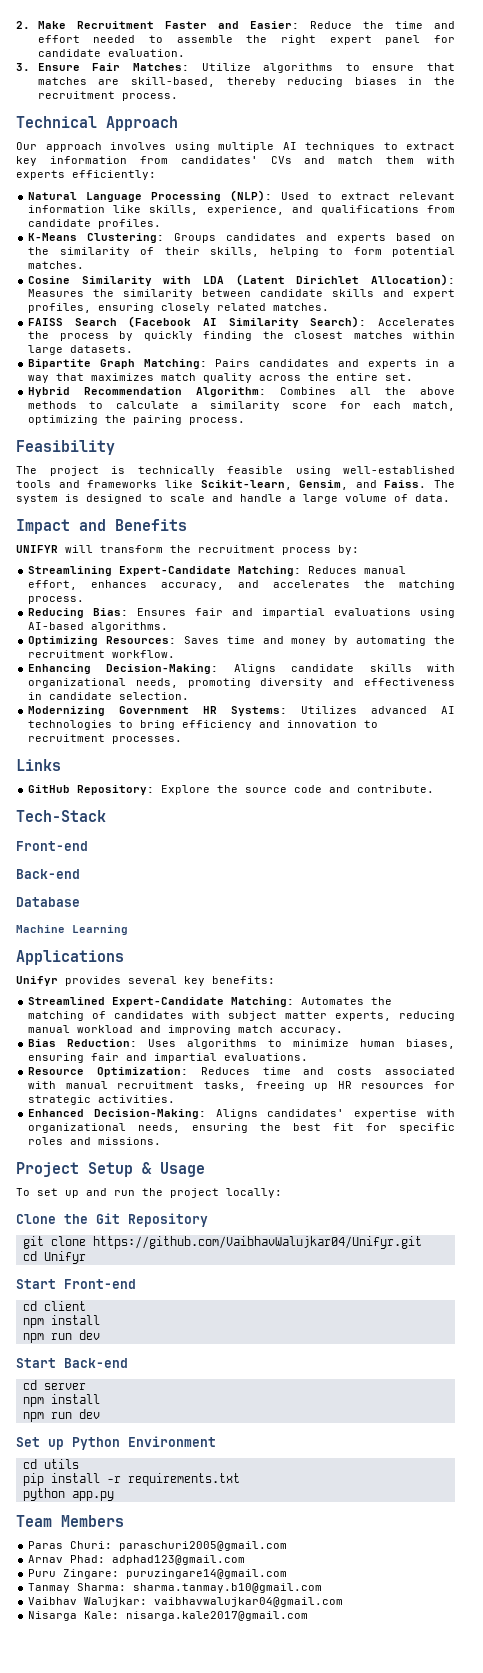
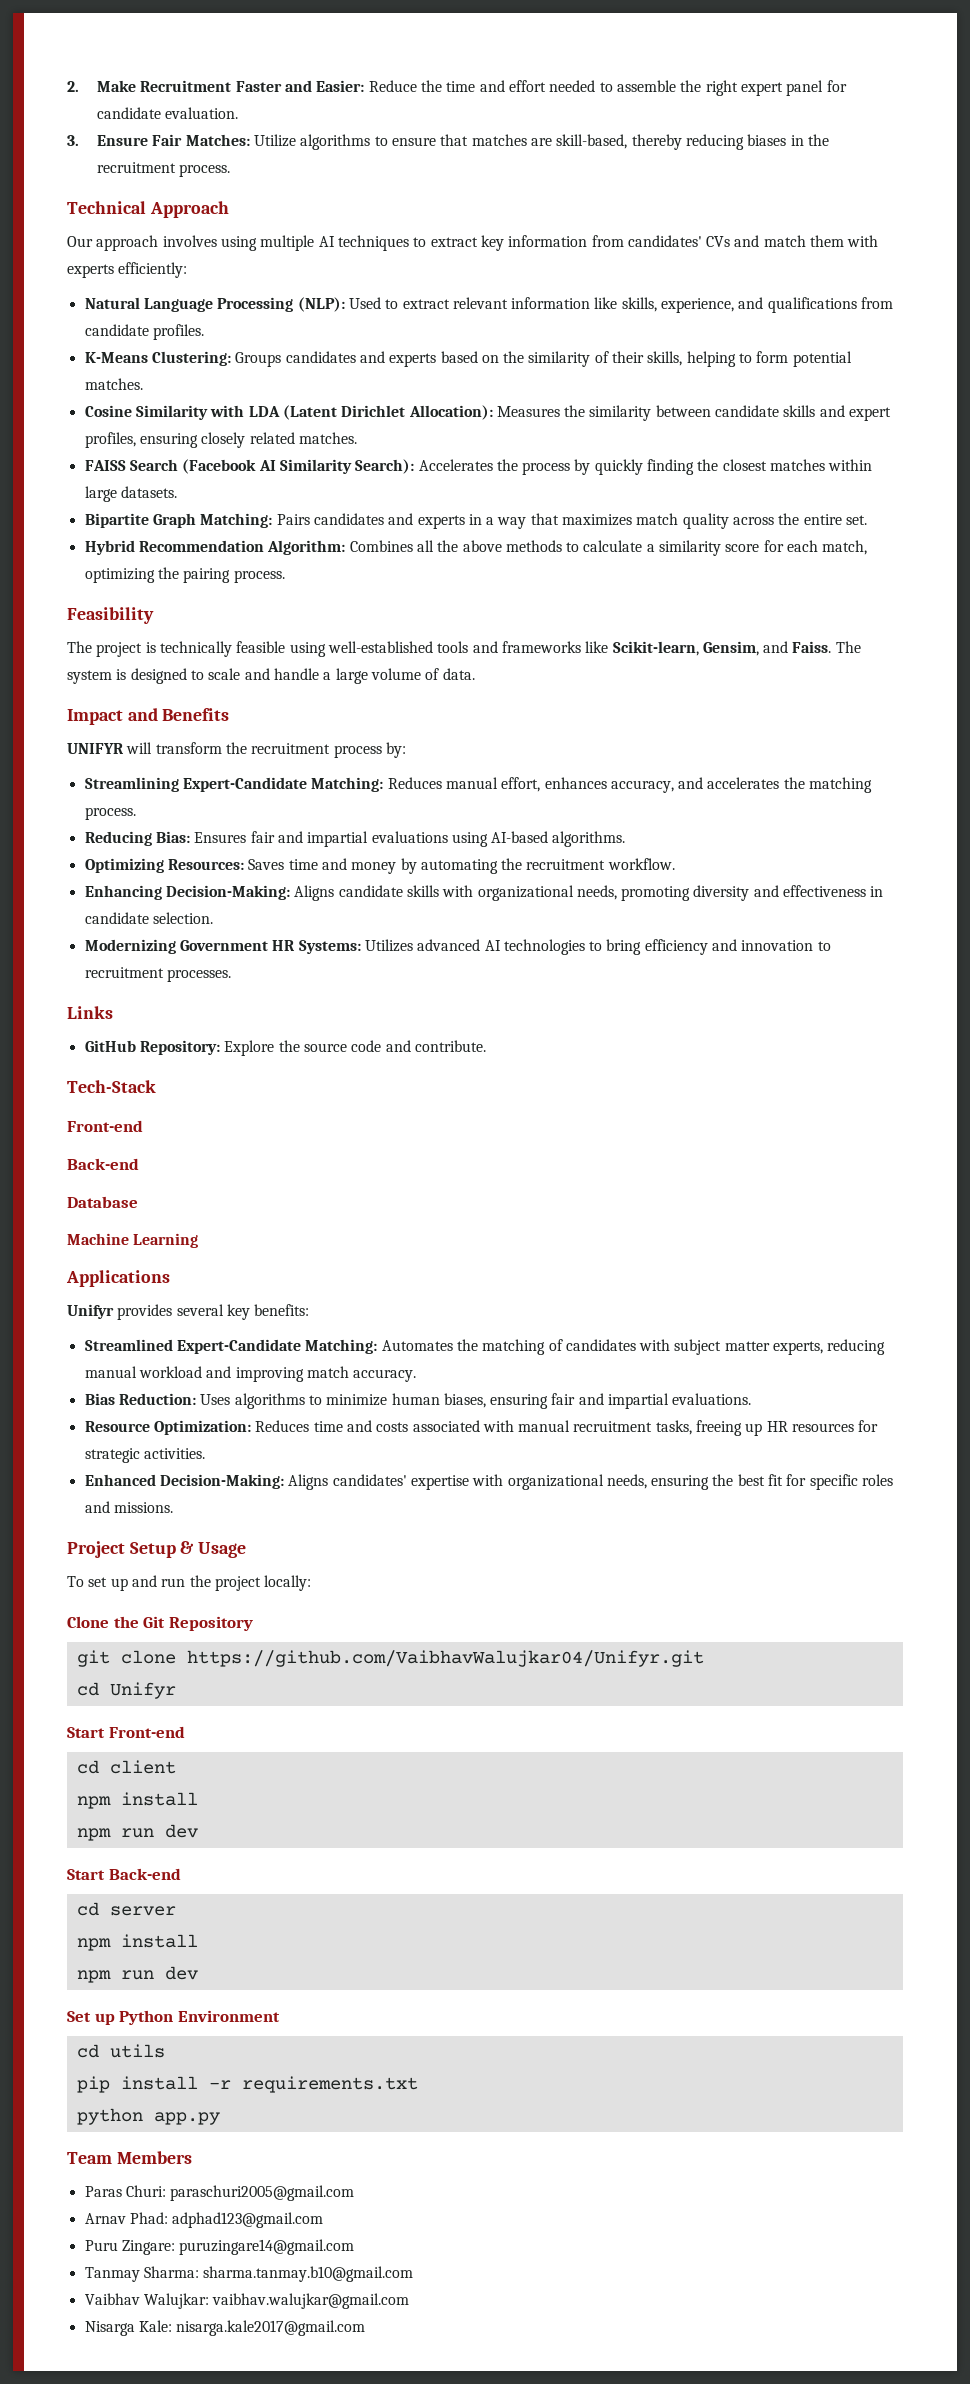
- Vaibhav Walujkar: vaibhavwalujkar04@gmail.com
+ Vaibhav Walujkar: vaibhav.walujkar@gmail.com

